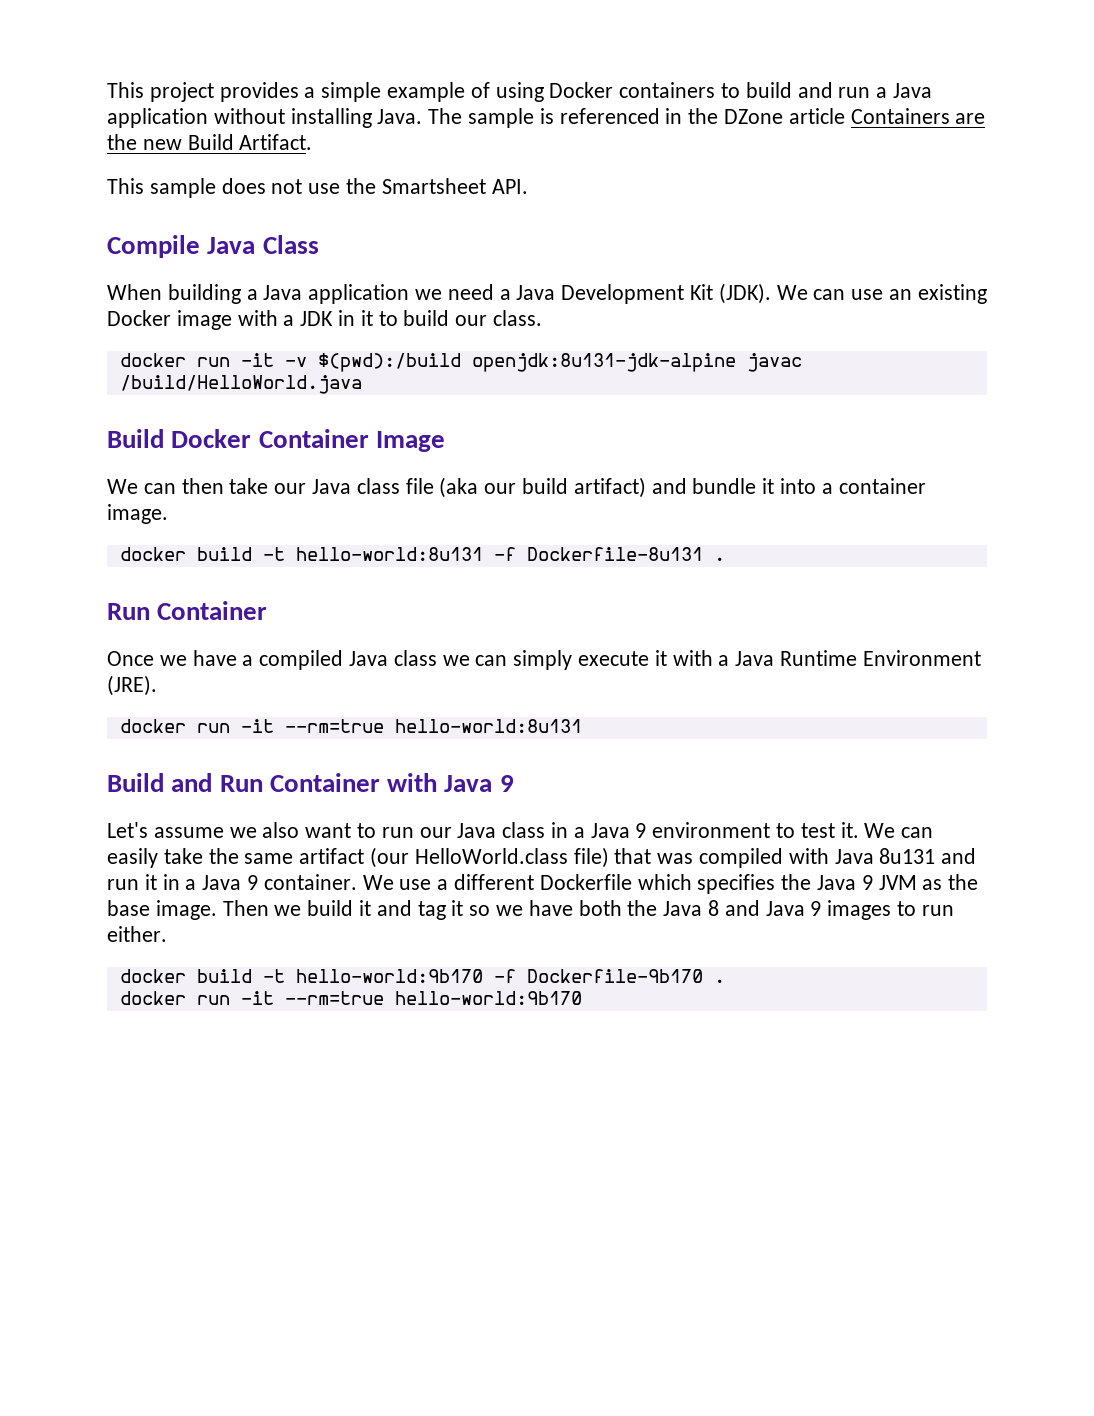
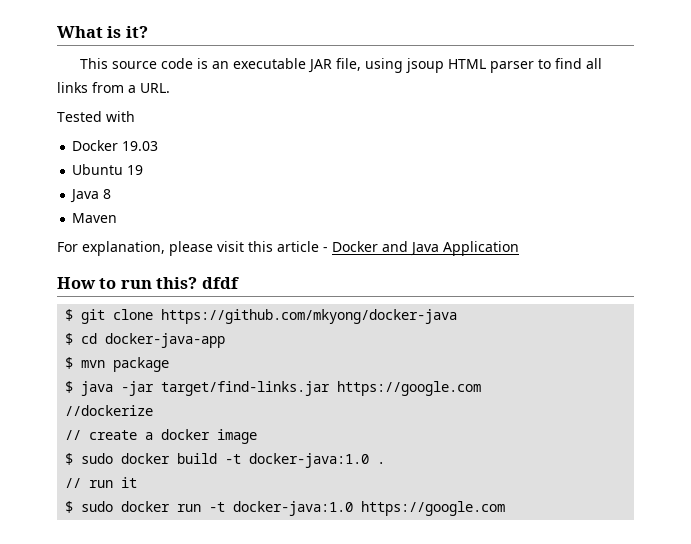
- This project provides a simple example of using Docker containers to build and run a Java application without installing Java. The sample is referenced in the DZone article Containers are the new Build Artifact.
- This sample does not use the Smartsheet API.
- Compile Java Class
- When building a Java application we need a Java Development Kit (JDK). We can use an existing Docker image with a JDK in it to build our class.
- docker run -it -v $(pwd):/build openjdk:8u131-jdk-alpine javac /build/HelloWorld.java
- Build Docker Container Image
- We can then take our Java class file (aka our build artifact) and bundle it into a container image.
- docker build -t hello-world:8u131 -f Dockerfile-8u131 .
- Run Container
- Once we have a compiled Java class we can simply execute it with a Java Runtime Environment (JRE).
- docker run -it --rm=true hello-world:8u131
- Build and Run Container with Java 9
- Let's assume we also want to run our Java class in a Java 9 environment to test it. We can easily take the same artifact (our HelloWorld.class file) that was compiled with Java 8u131 and run it in a Java 9 container. We use a different Dockerfile which specifies the Java 9 JVM as the base image. Then we build it and tag it so we have both the Java 8 and Java 9 images to run either.
- docker build -t hello-world:9b170 -f Dockerfile-9b170 .
- docker run -it --rm=true hello-world:9b170
+ What is it?
+ This source code is an executable JAR file, using jsoup HTML parser to find all links from a URL.
+ Tested with
+ Docker 19.03
+ Ubuntu 19
+ Java 8
+ Maven
+ For explanation, please visit this article - Docker and Java Application
+ How to run this? dfdf
+ $ git clone https://github.com/mkyong/docker-java
+ $ cd docker-java-app
+ $ mvn package
+ $ java -jar target/find-links.jar https://google.com
+ //dockerize
+ // create a docker image
+ $ sudo docker build -t docker-java:1.0 .
+ // run it
+ $ sudo docker run -t docker-java:1.0 https://google.com

